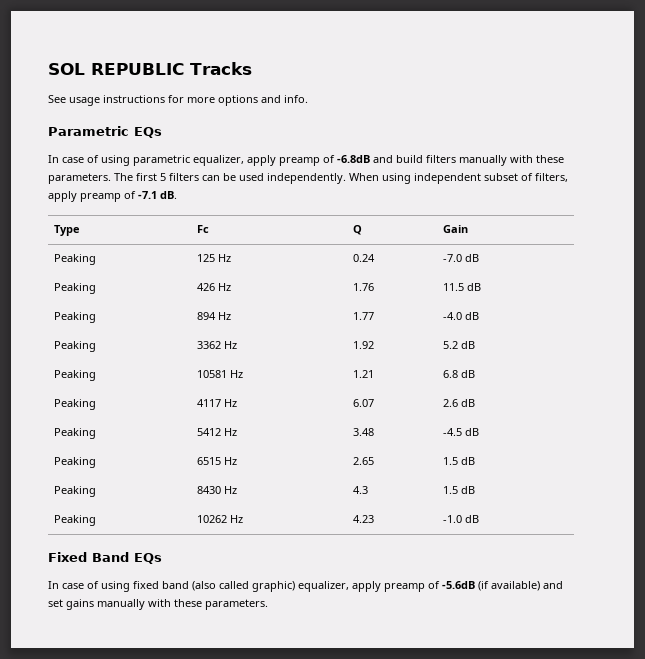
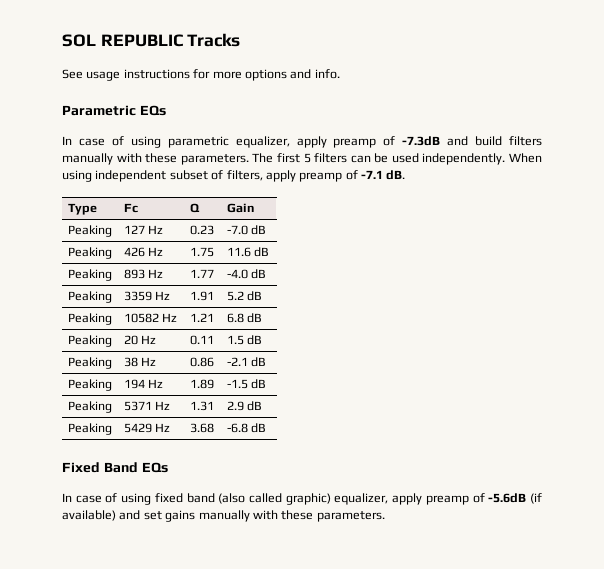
- In case of using parametric equalizer, apply preamp of -6.8dB and build filters manually with these parameters.
+ In case of using parametric equalizer, apply preamp of -7.3dB and build filters manually with these parameters.
- Peaking | 125 Hz | 0.24 | -7.0 dB
+ Peaking | 127 Hz | 0.23 | -7.0 dB
- Peaking | 426 Hz | 1.76 | 11.5 dB
- Peaking | 894 Hz | 1.77 | -4.0 dB
+ Peaking | 426 Hz | 1.75 | 11.6 dB
+ Peaking | 893 Hz | 1.77 | -4.0 dB
- Peaking | 3362 Hz | 1.92 | 5.2 dB
+ Peaking | 3359 Hz | 1.91 | 5.2 dB
- Peaking | 10581 Hz | 1.21 | 6.8 dB
+ Peaking | 10582 Hz | 1.21 | 6.8 dB
- Peaking | 4117 Hz | 6.07 | 2.6 dB
- Peaking | 5412 Hz | 3.48 | -4.5 dB
- Peaking | 6515 Hz | 2.65 | 1.5 dB
- Peaking | 8430 Hz | 4.3 | 1.5 dB
- Peaking | 10262 Hz | 4.23 | -1.0 dB
+ Peaking | 20 Hz | 0.11 | 1.5 dB
+ Peaking | 38 Hz | 0.86 | -2.1 dB
+ Peaking | 194 Hz | 1.89 | -1.5 dB
+ Peaking | 5371 Hz | 1.31 | 2.9 dB
+ Peaking | 5429 Hz | 3.68 | -6.8 dB

